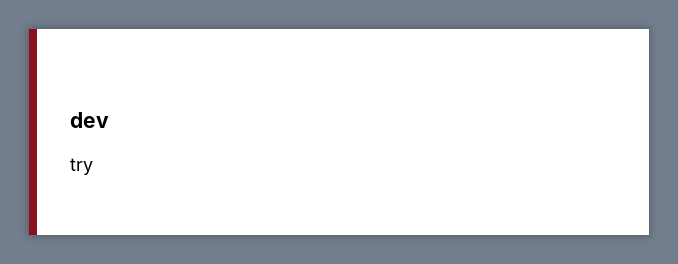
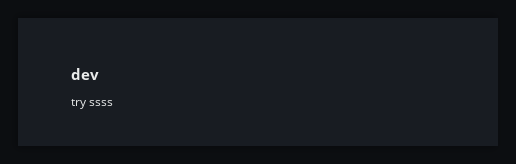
- try
+ try ssss

